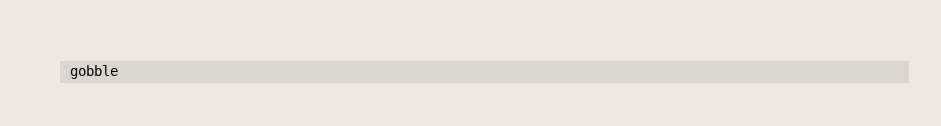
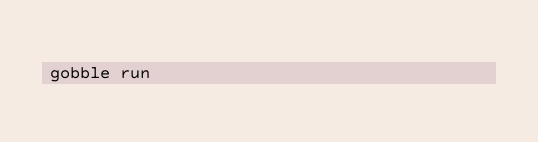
- gobble
+ gobble run

